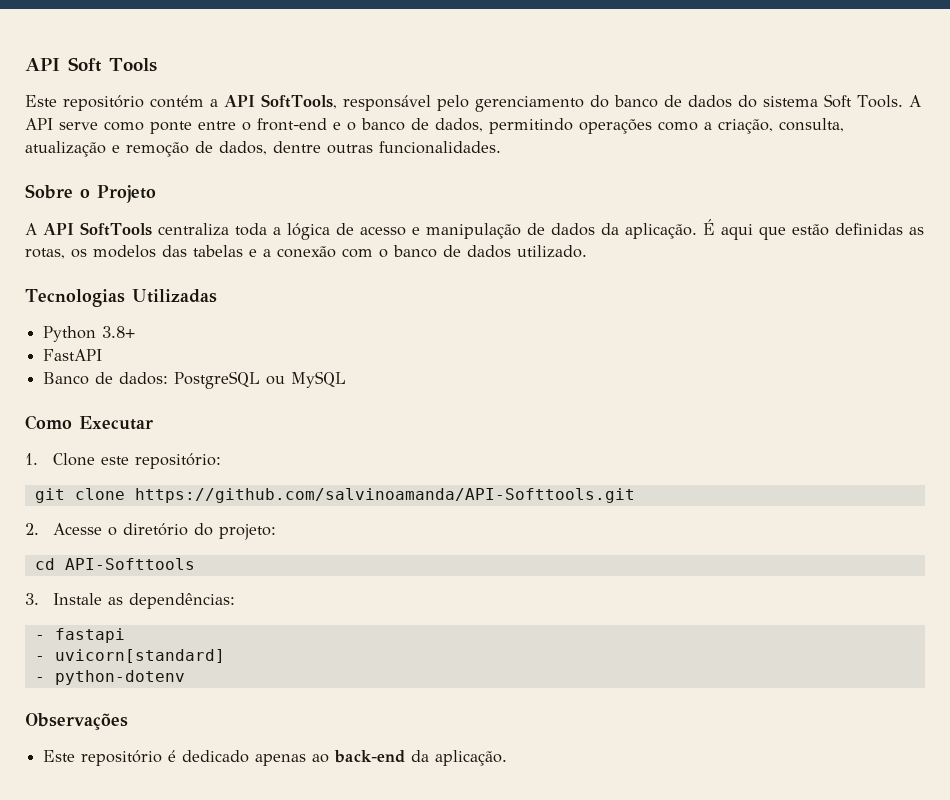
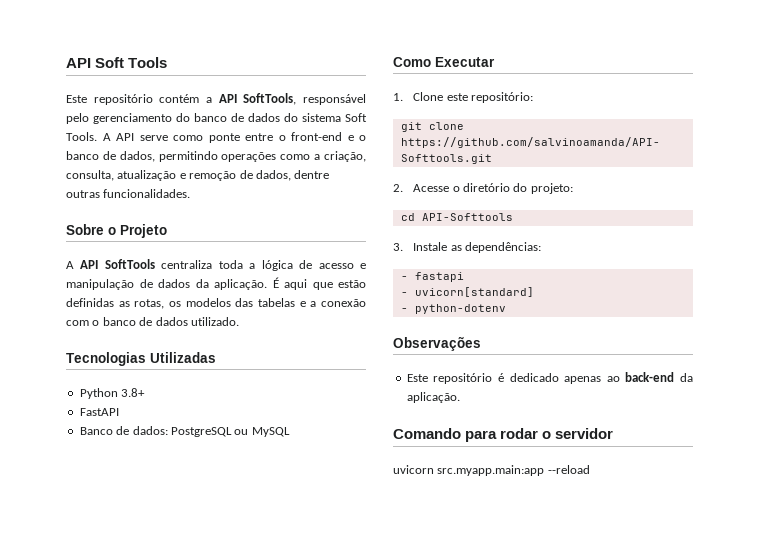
+ Comando para rodar o servidor
+ uvicorn src.myapp.main:app --reload

